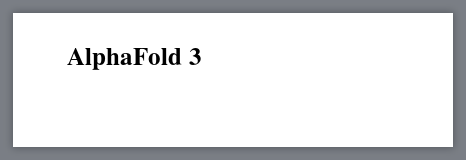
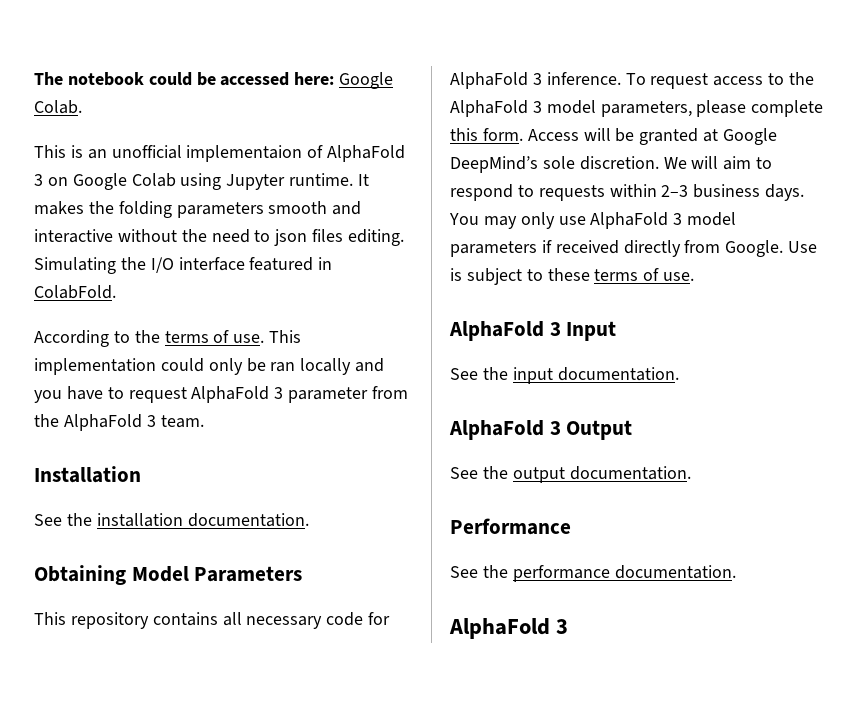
+ The notebook could be accessed here: Google Colab.
+ This is an unofficial implementaion of AlphaFold 3 on Google Colab using Jupyter runtime. It makes the folding parameters smooth and interactive without the need to json files editing. Simulating the I/O interface featured in ColabFold.
+ According to the terms of use. This implementation could only be ran locally and you have to request AlphaFold 3 parameter from the AlphaFold 3 team.
+ Installation
+ See the installation documentation.
+ Obtaining Model Parameters
+ This repository contains all necessary code for AlphaFold 3 inference. To request access to the AlphaFold 3 model parameters, please complete this form. Access will be granted at Google DeepMind’s sole discretion. We will aim to respond to requests within 2–3 business days. You may only use AlphaFold 3 model parameters if received directly from Google. Use is subject to these terms of use.
+ AlphaFold 3 Input
+ See the input documentation.
+ AlphaFold 3 Output
+ See the output documentation.
+ Performance
+ See the performance documentation.

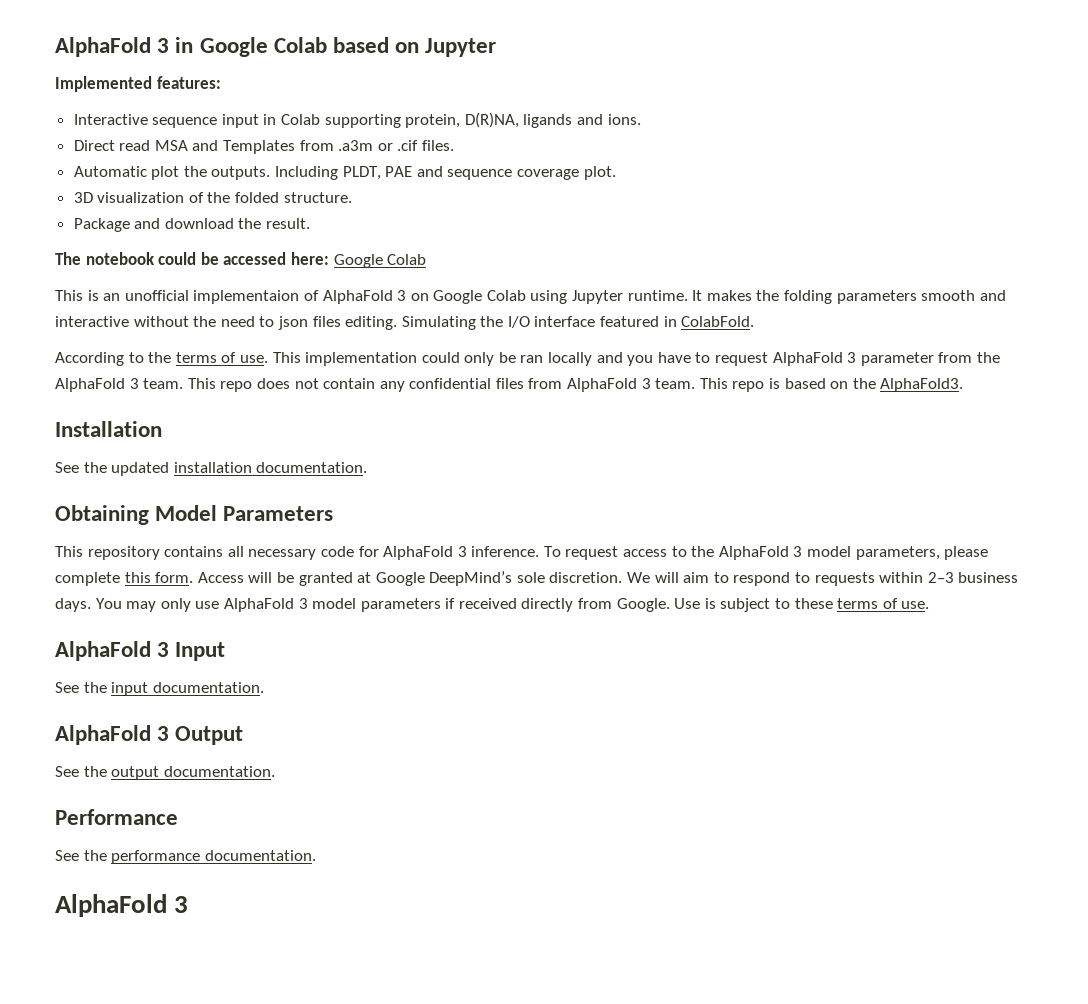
+ AlphaFold 3 in Google Colab based on Jupyter
+ Implemented features:
+ Interactive sequence input in Colab supporting protein, D(R)NA, ligands and ions.
+ Direct read MSA and Templates from .a3m or .cif files.
+ Automatic plot the outputs. Including PLDT, PAE and sequence coverage plot.
+ 3D visualization of the folded structure.
+ Package and download the result.
- The notebook could be accessed here: Google Colab.
+ The notebook could be accessed here: Google Colab
+ This repo does not contain any confidential files from AlphaFold 3 team. This repo is based on the AlphaFold3.
- See the installation documentation.
+ See the updated installation documentation.

